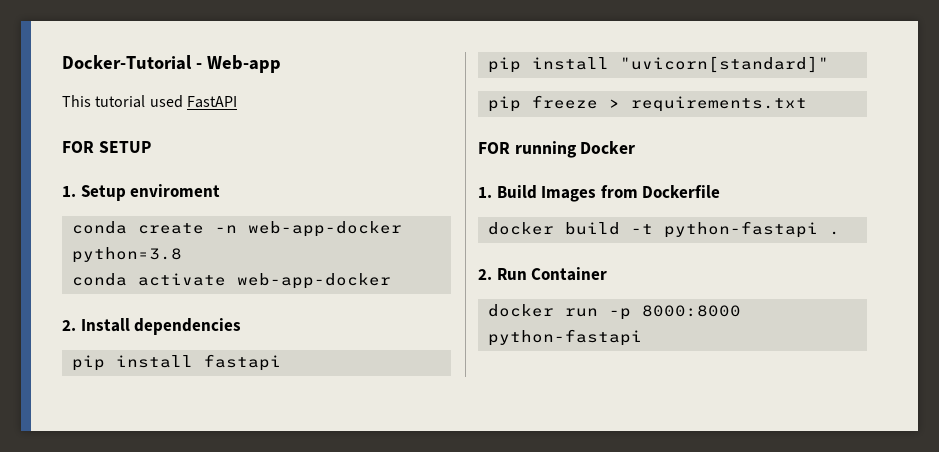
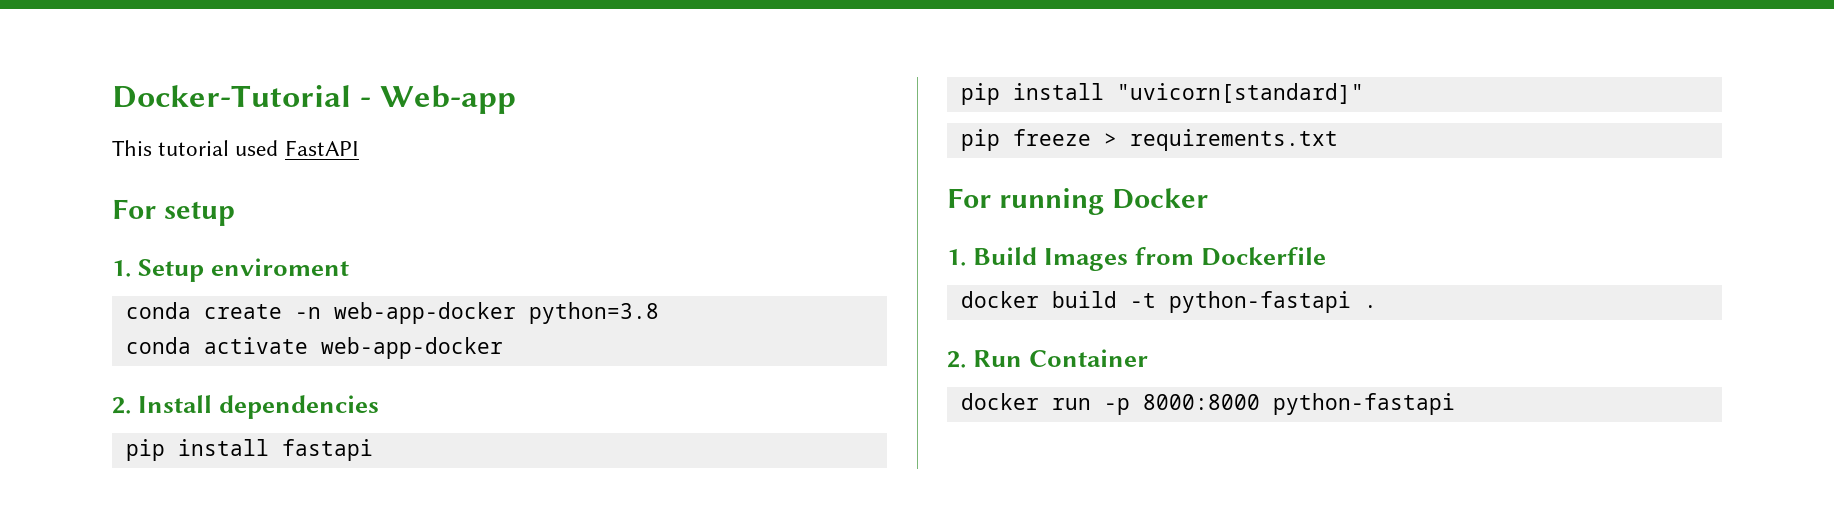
- FOR SETUP
+ For setup
- FOR running Docker
+ For running Docker

